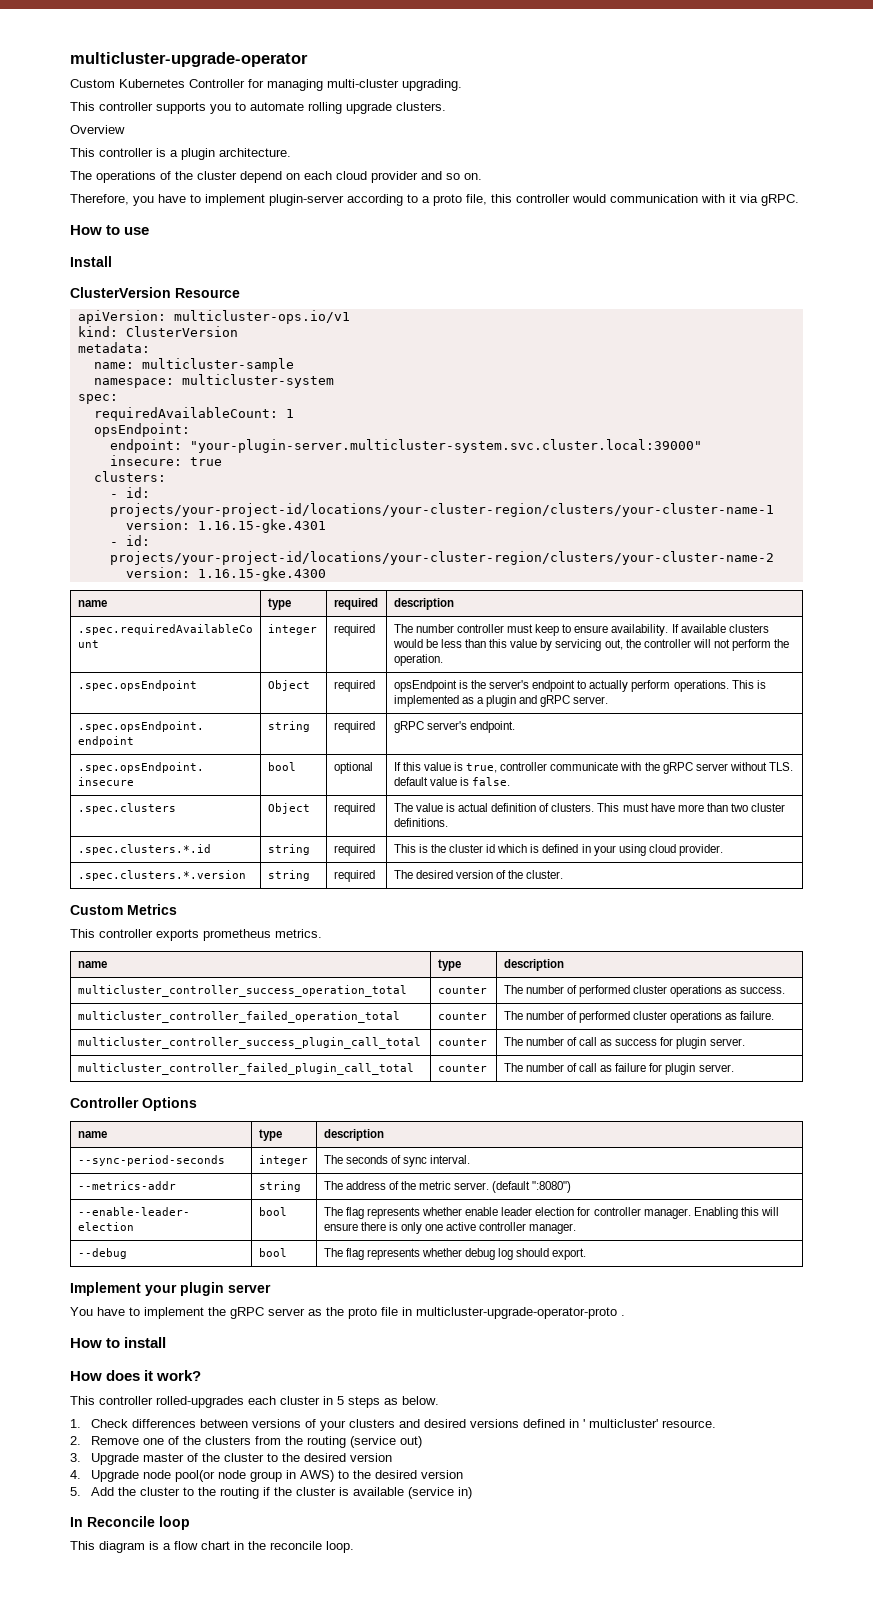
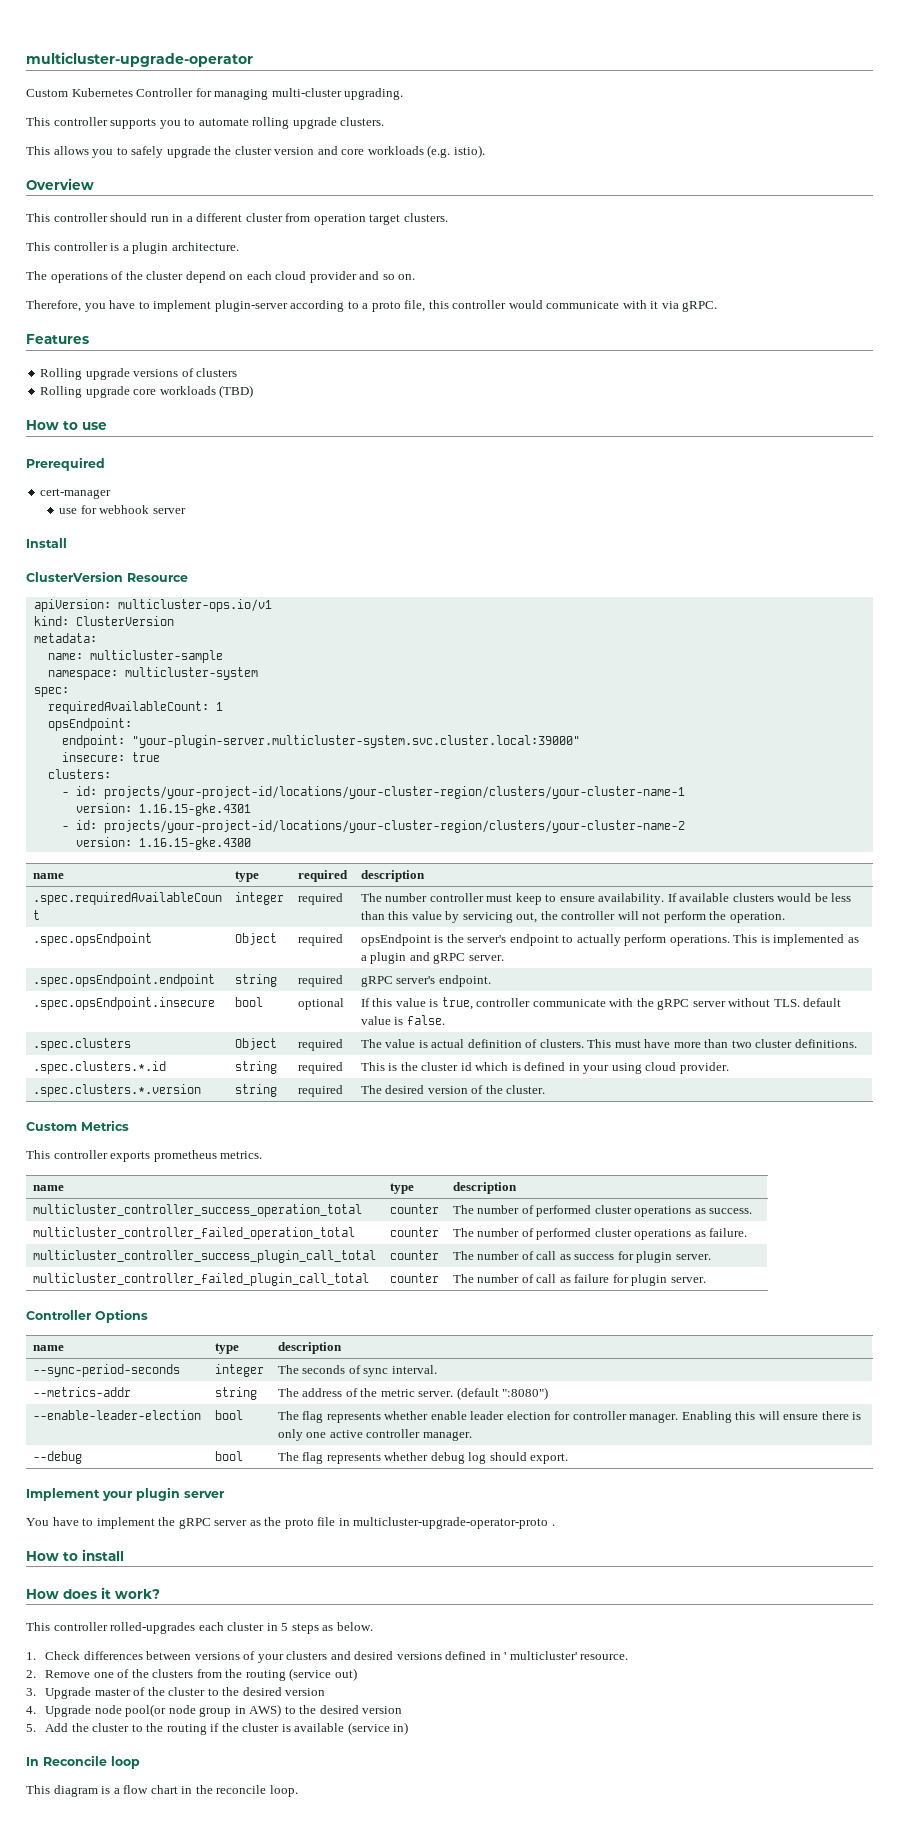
+ This allows you to safely upgrade the cluster version and core workloads (e.g. istio).
  Overview
+ This controller should run in a different cluster from operation target clusters.
- Therefore, you have to implement plugin-server according to a proto file, this controller would communication with it via gRPC.
+ Therefore, you have to implement plugin-server according to a proto file, this controller would communicate with it via gRPC.
+ Features
+ Rolling upgrade versions of clusters
+ Rolling upgrade core workloads (TBD)
  How to use
+ Prerequired
+ cert-manager
+ use for webhook server

